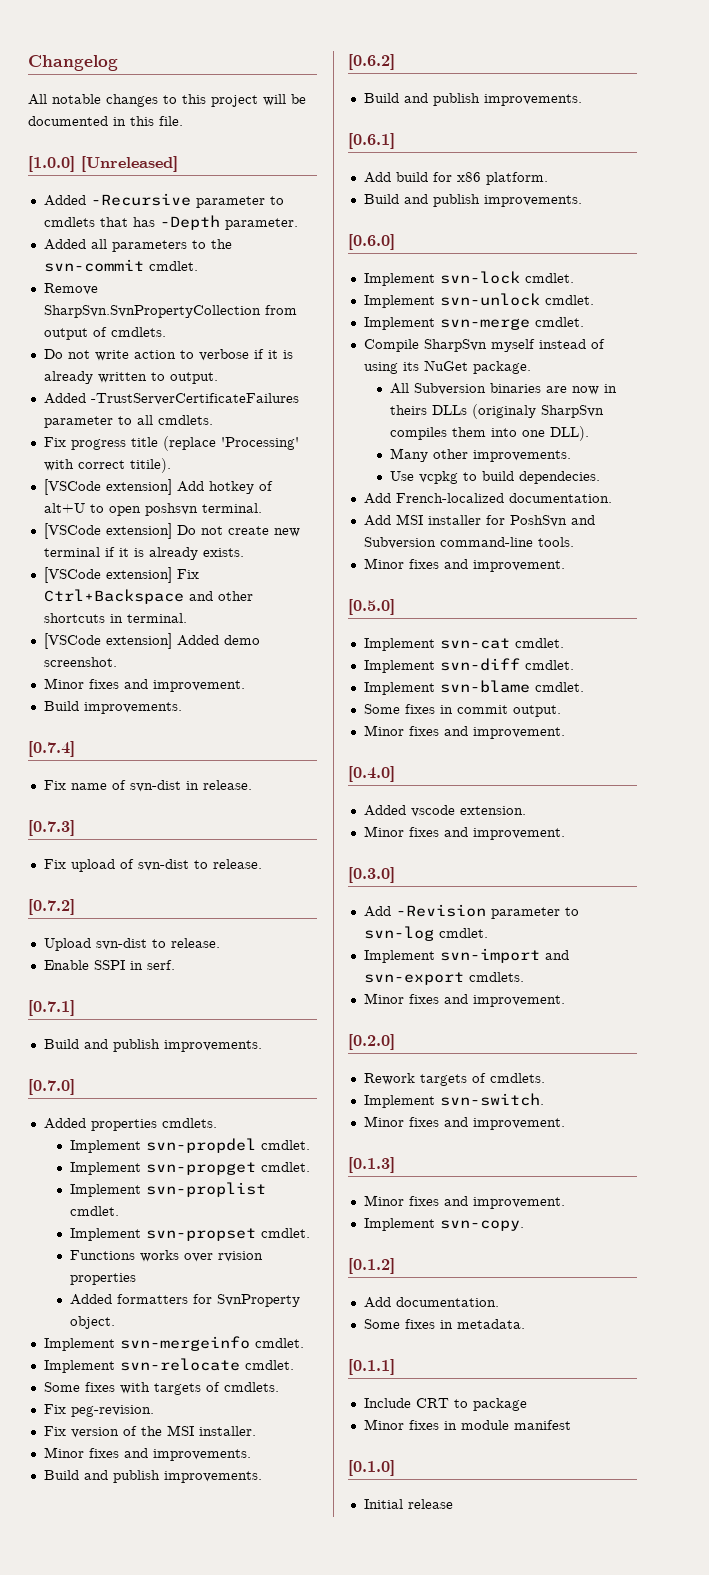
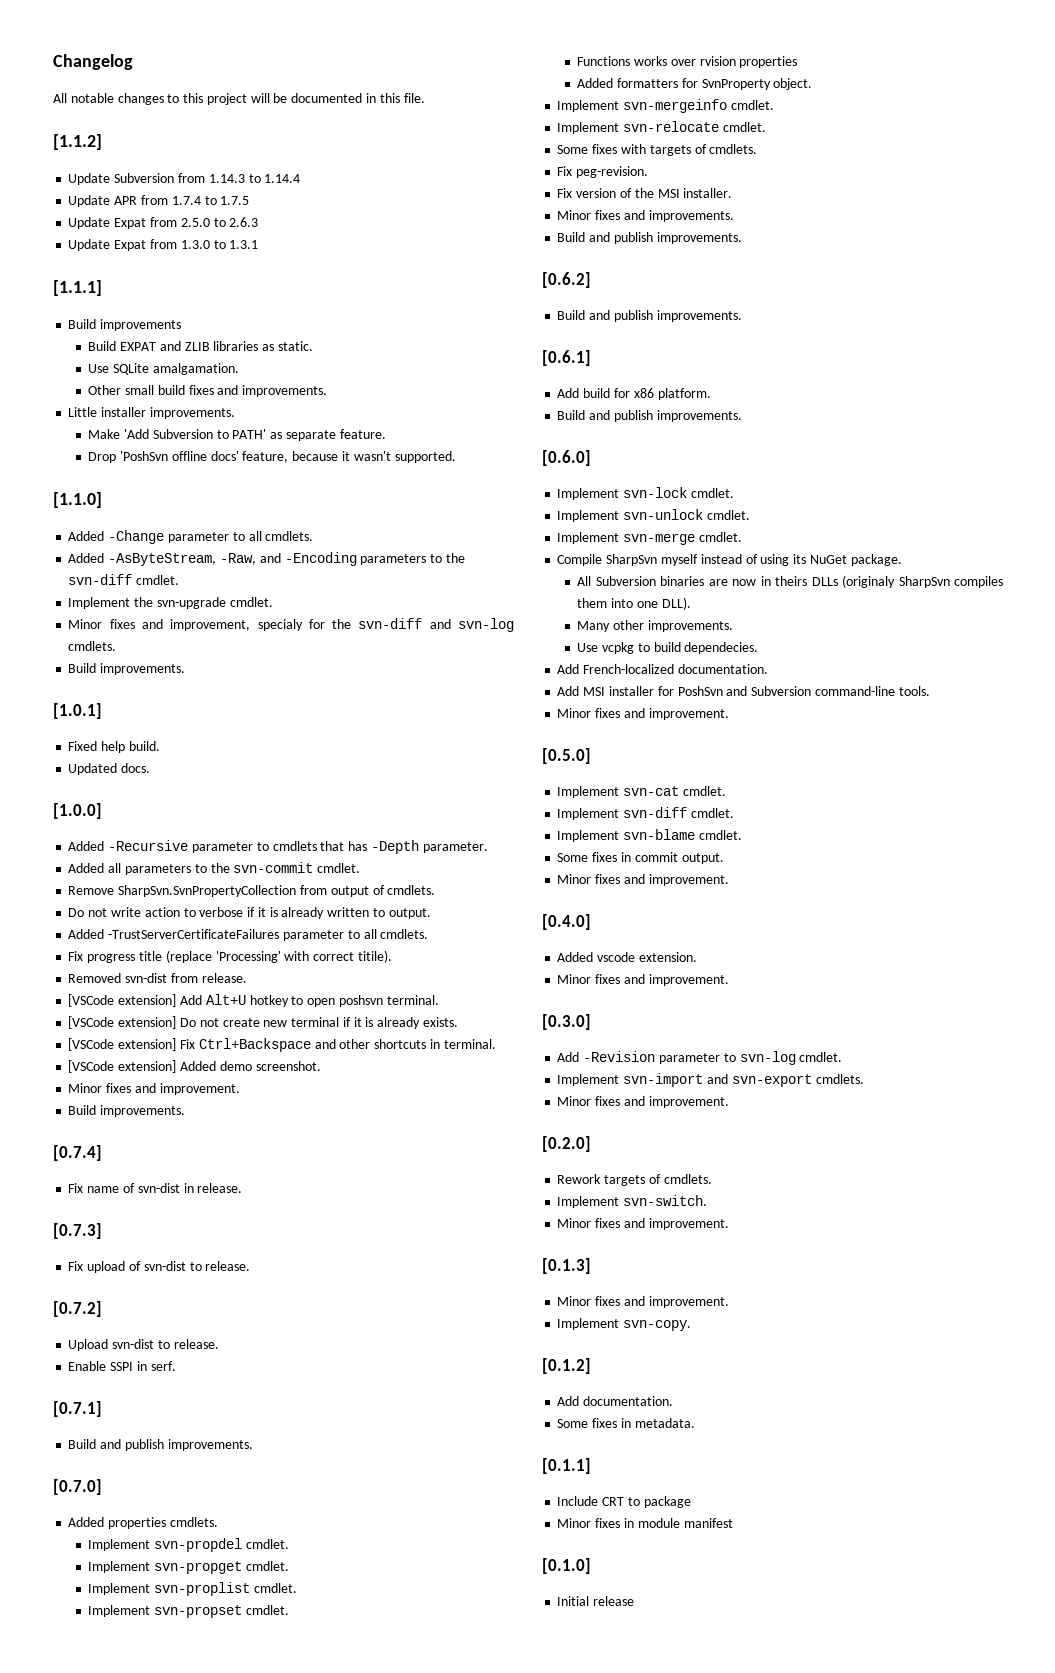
+ [1.1.2]
+ Update Subversion from 1.14.3 to 1.14.4
+ Update APR from 1.7.4 to 1.7.5
+ Update Expat from 2.5.0 to 2.6.3
+ Update Expat from 1.3.0 to 1.3.1
+ [1.1.1]
+ Build improvements
+ Build EXPAT and ZLIB libraries as static.
+ Use SQLite amalgamation.
+ Other small build fixes and improvements.
+ Little installer improvements.
+ Make 'Add Subversion to PATH' as separate feature.
+ Drop 'PoshSvn offline docs' feature, because it wasn't supported.
+ [1.1.0]
+ Added -Change parameter to all cmdlets.
+ Added -AsByteStream, -Raw, and -Encoding parameters to the svn-diff cmdlet.
+ Implement the svn-upgrade cmdlet.
+ Minor fixes and improvement, specialy for the svn-diff and svn-log cmdlets.
+ Build improvements.
+ [1.0.1]
+ Fixed help build.
+ Updated docs.
- [1.0.0] [Unreleased]
+ [1.0.0]
+ Removed svn-dist from release.
- [VSCode extension] Add hotkey of alt+U to open poshsvn terminal.
+ [VSCode extension] Add Alt+U hotkey to open poshsvn terminal.

